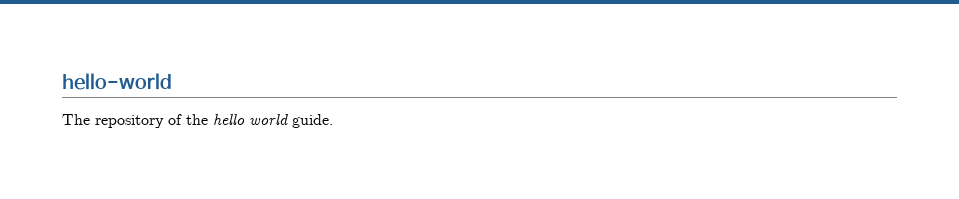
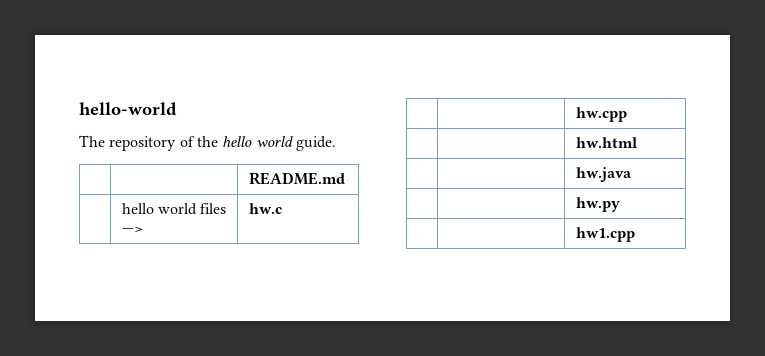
+ | | README.md
+ | hello world files —> | hw.c
+ | | hw.cpp
+ | | hw.html
+ | | hw.java
+ | | hw.py
+ | | hw1.cpp

